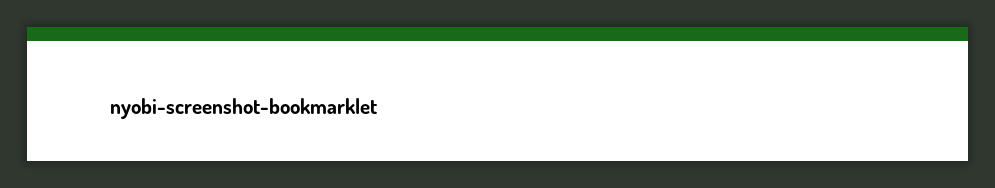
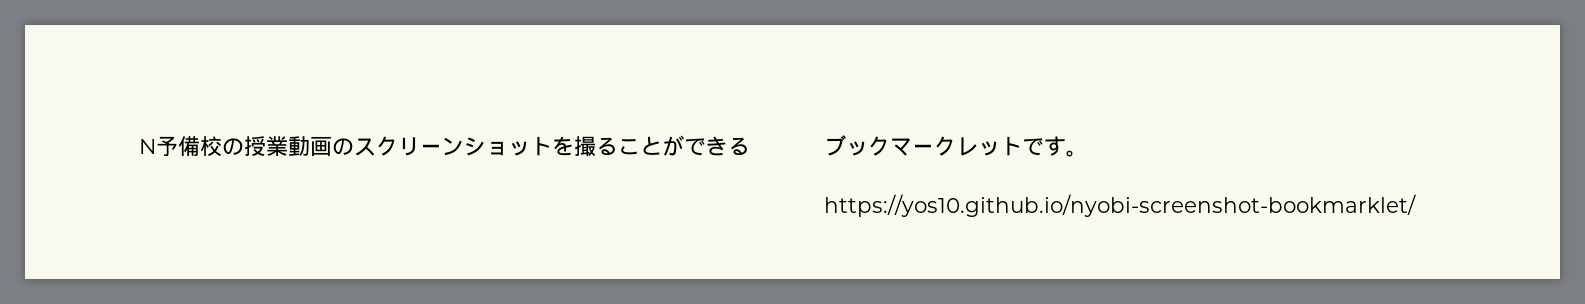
- nyobi-screenshot-bookmarklet
+ N予備校の授業動画のスクリーンショットを撮ることができるブックマークレットです。
+ https://yos10.github.io/nyobi-screenshot-bookmarklet/

